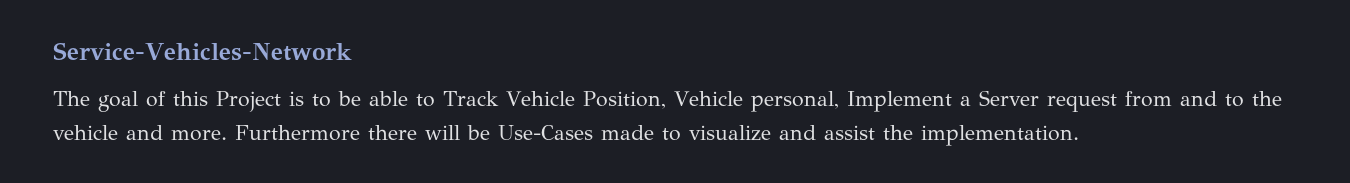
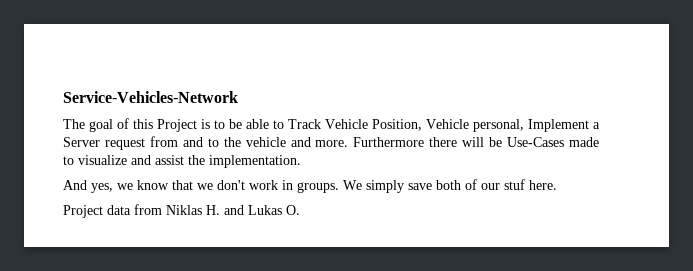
+ And yes, we know that we don't work in groups. We simply save both of our stuf here.
+ Project data from Niklas H. and Lukas O.

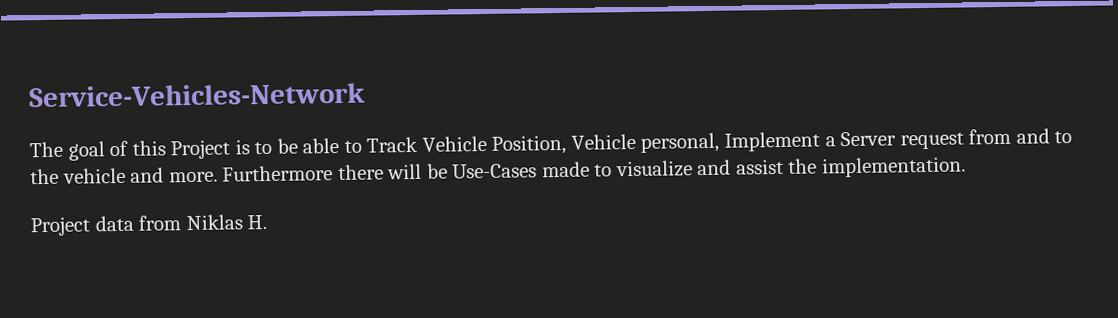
- And yes, we know that we don't work in groups. We simply save both of our stuf here.
- Project data from Niklas H. and Lukas O.
+ Project data from Niklas H.

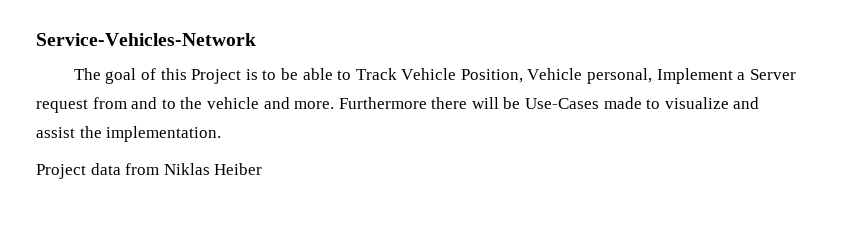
- Project data from Niklas H.
+ Project data from Niklas Heiber

